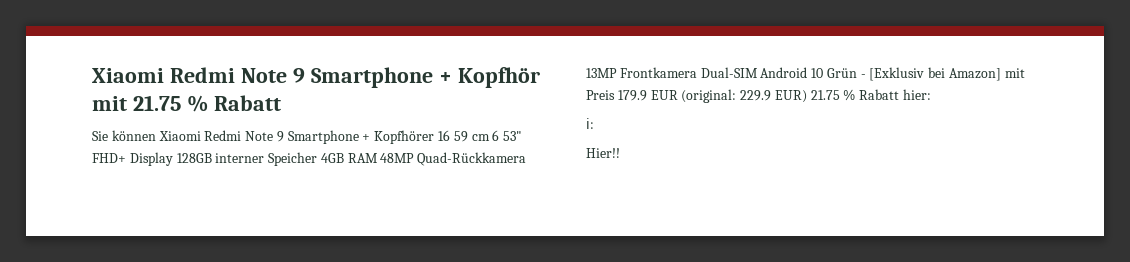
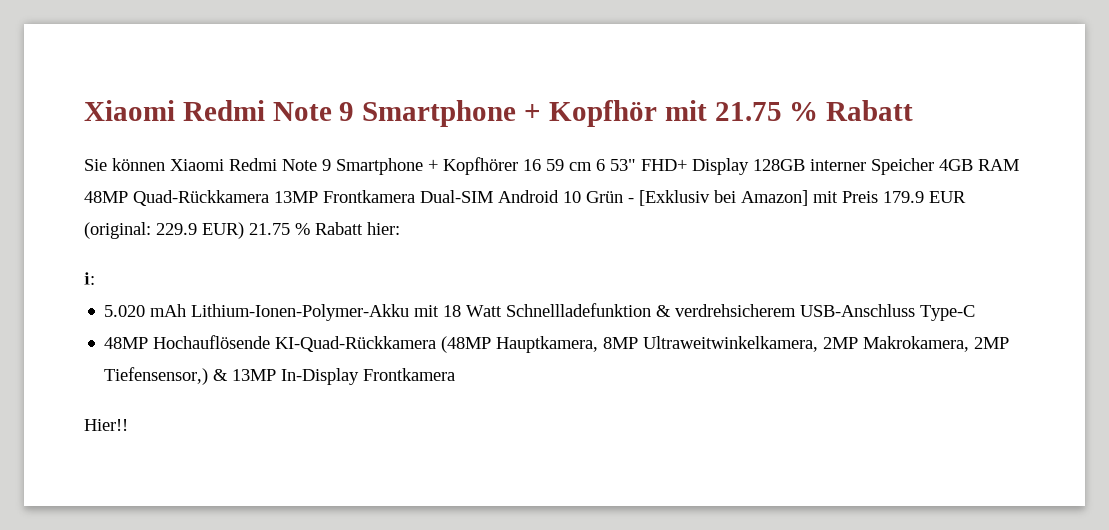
+ 5.020 mAh Lithium-Ionen-Polymer-Akku mit 18 Watt Schnellladefunktion & verdrehsicherem USB-Anschluss Type-C
+ 48MP Hochauflösende KI-Quad-Rückkamera (48MP Hauptkamera, 8MP Ultraweitwinkelkamera, 2MP Makrokamera, 2MP Tiefensensor,) & 13MP In-Display Frontkamera

